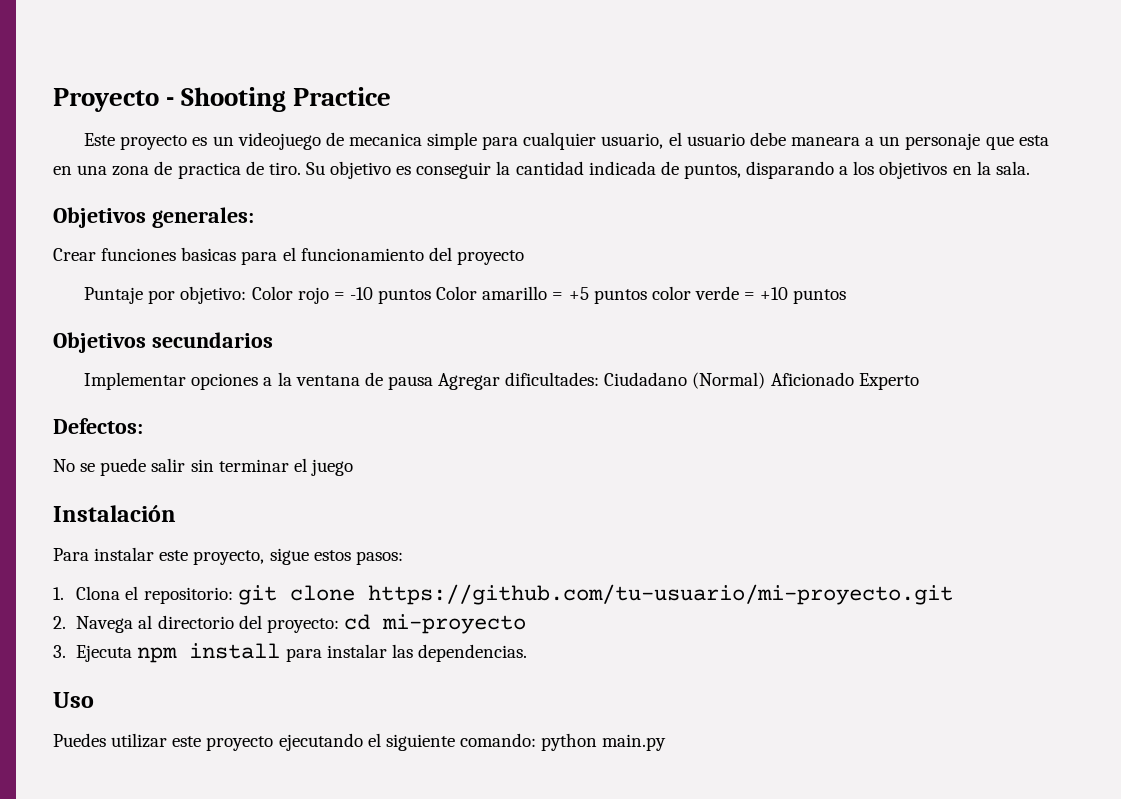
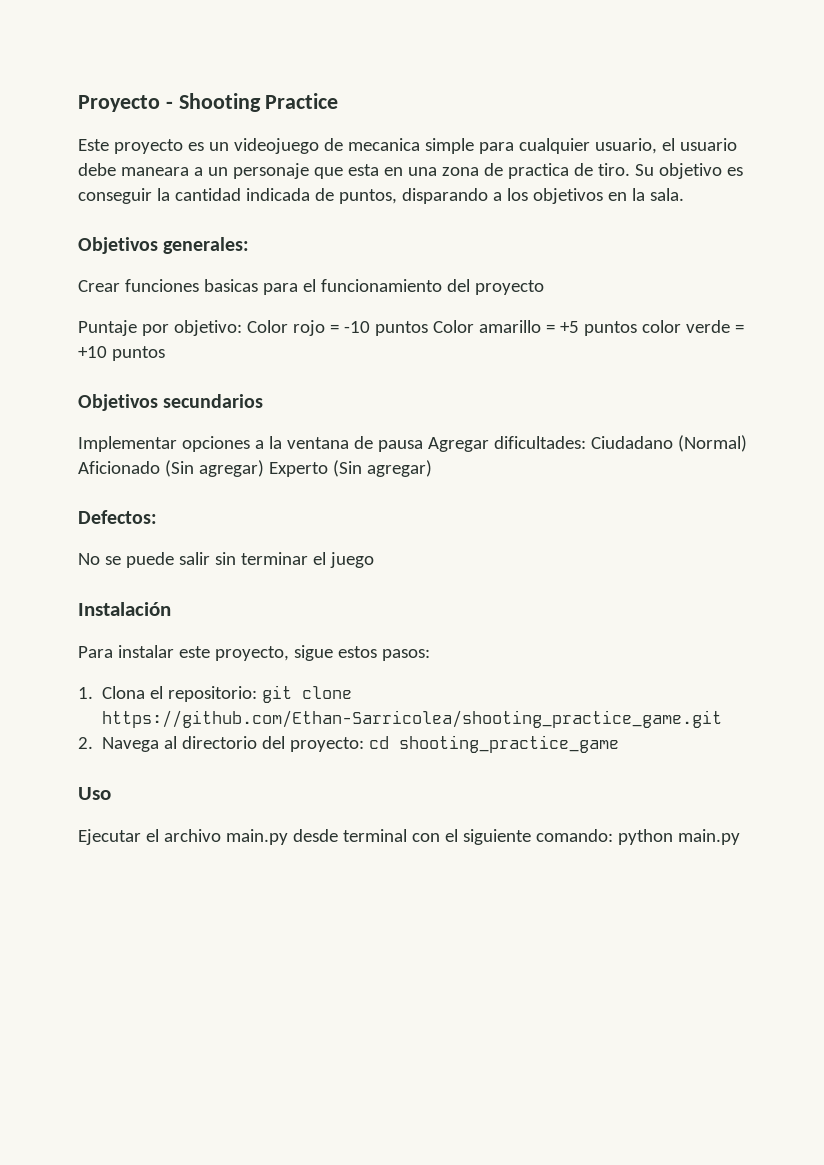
- Implementar opciones a la ventana de pausa Agregar dificultades: Ciudadano (Normal) Aficionado Experto
+ Implementar opciones a la ventana de pausa Agregar dificultades: Ciudadano (Normal) Aficionado (Sin agregar) Experto (Sin agregar)
- 1. Clona el repositorio: git clone https://github.com/tu-usuario/mi-proyecto.git
+ 1. Clona el repositorio: git clone https://github.com/Ethan-Sarricolea/shooting_practice_game.git
- 2. Navega al directorio del proyecto: cd mi-proyecto
- 3. Ejecuta npm install para instalar las dependencias.
+ 2. Navega al directorio del proyecto: cd shooting_practice_game
  Uso
- Puedes utilizar este proyecto ejecutando el siguiente comando: python main.py
+ Ejecutar el archivo main.py desde terminal con el siguiente comando: python main.py

